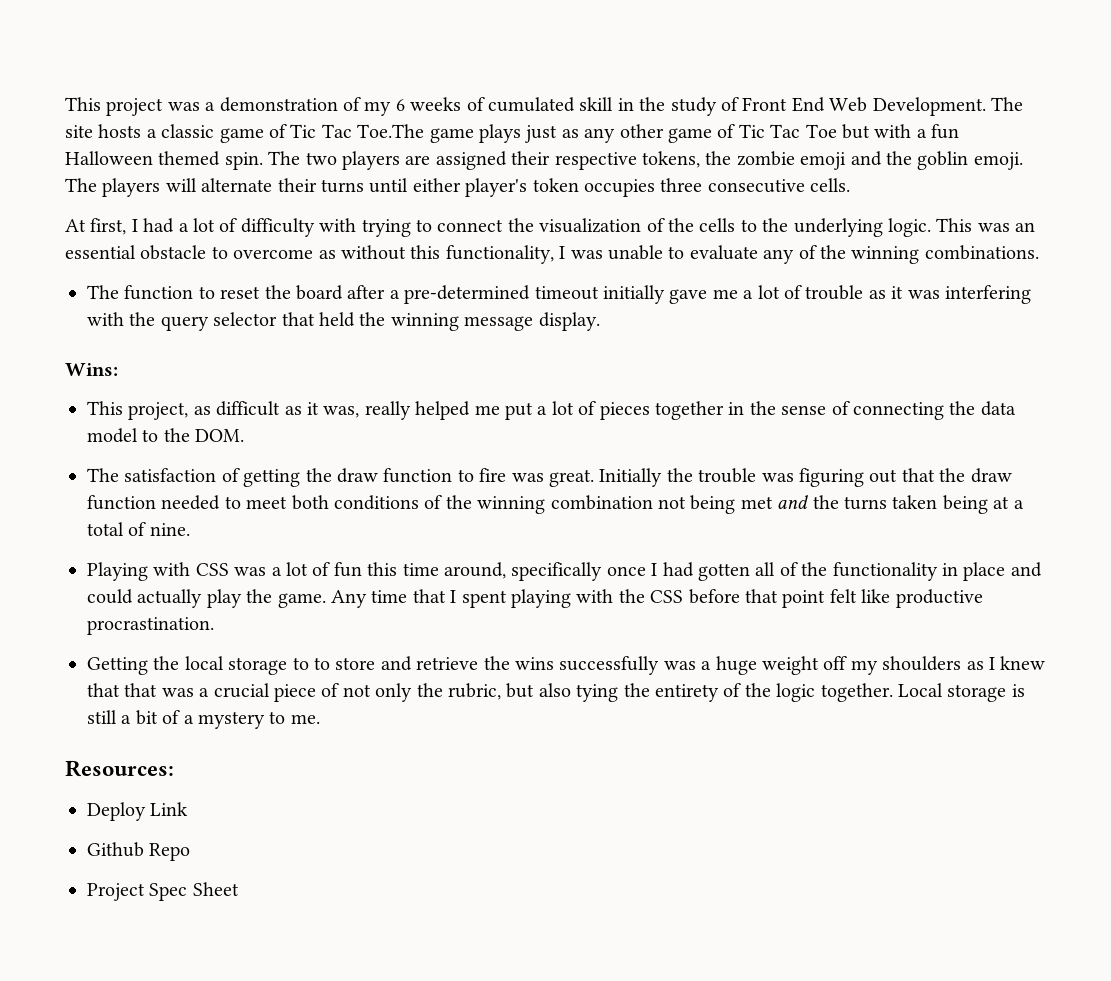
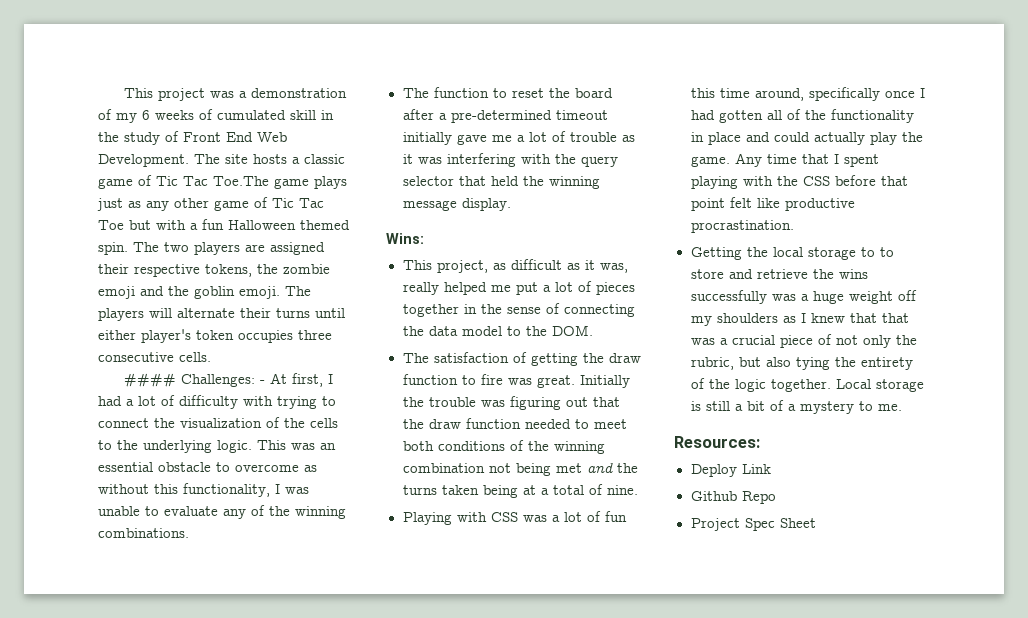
- At first, I had a lot of difficulty with trying to connect the visualization of the cells to the underlying logic.
+ #### Challenges: - At first, I had a lot of difficulty with trying to connect the visualization of the cells to the underlying logic.

